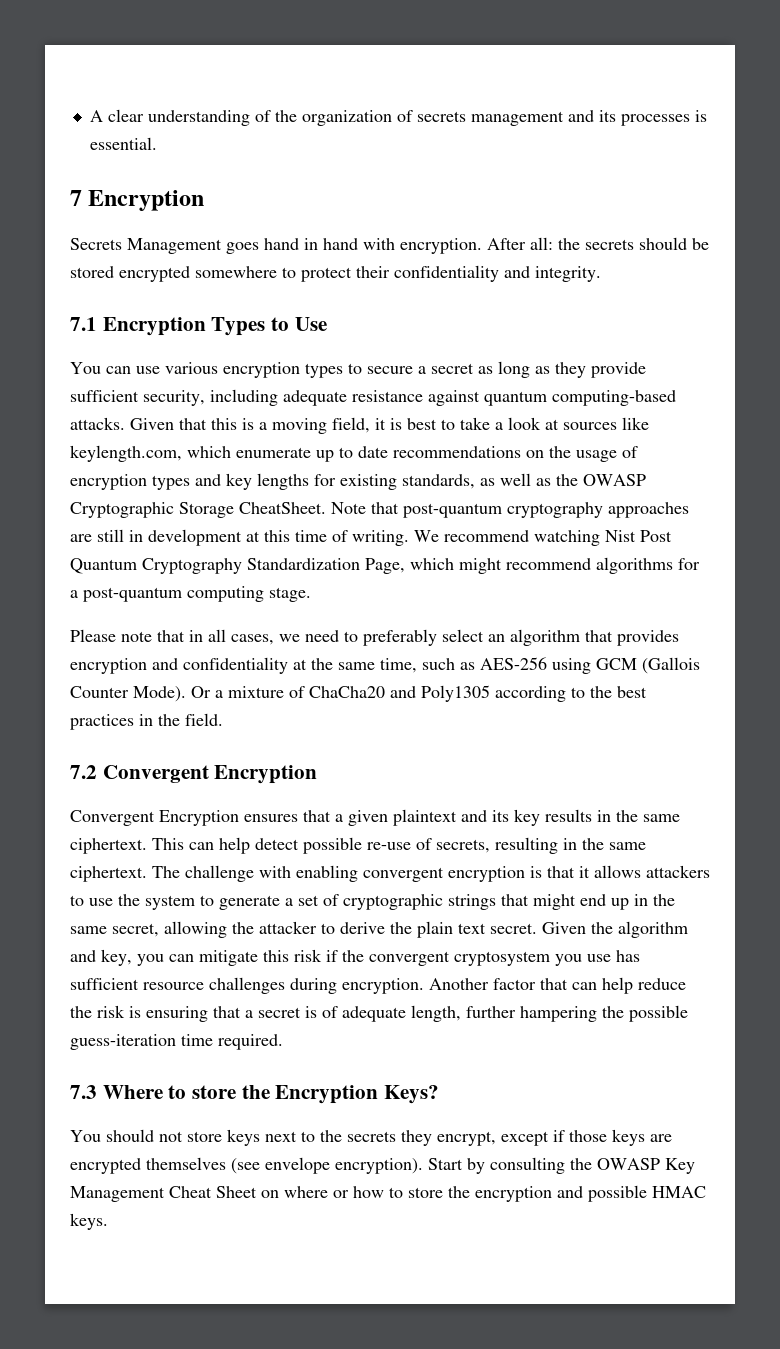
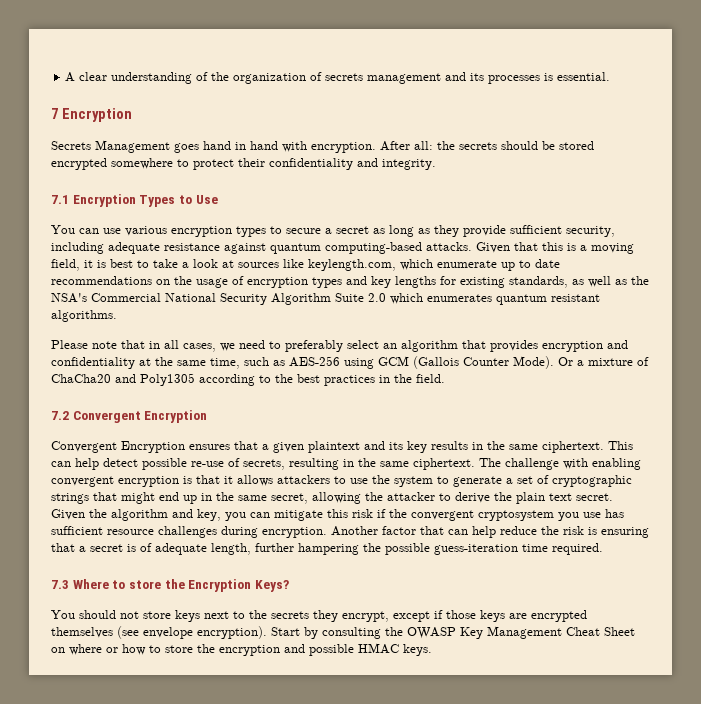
- Given that this is a moving field, it is best to take a look at sources like keylength.com, which enumerate up to date recommendations on the usage of encryption types and key lengths for existing standards, as well as the OWASP Cryptographic Storage CheatSheet. Note that post-quantum cryptography approaches are still in development at this time of writing. We recommend watching Nist Post Quantum Cryptography Standardization Page, which might recommend algorithms for a post-quantum computing stage.
+ Given that this is a moving field, it is best to take a look at sources like keylength.com, which enumerate up to date recommendations on the usage of encryption types and key lengths for existing standards, as well as the NSA's Commercial National Security Algorithm Suite 2.0 which enumerates quantum resistant algorithms.

